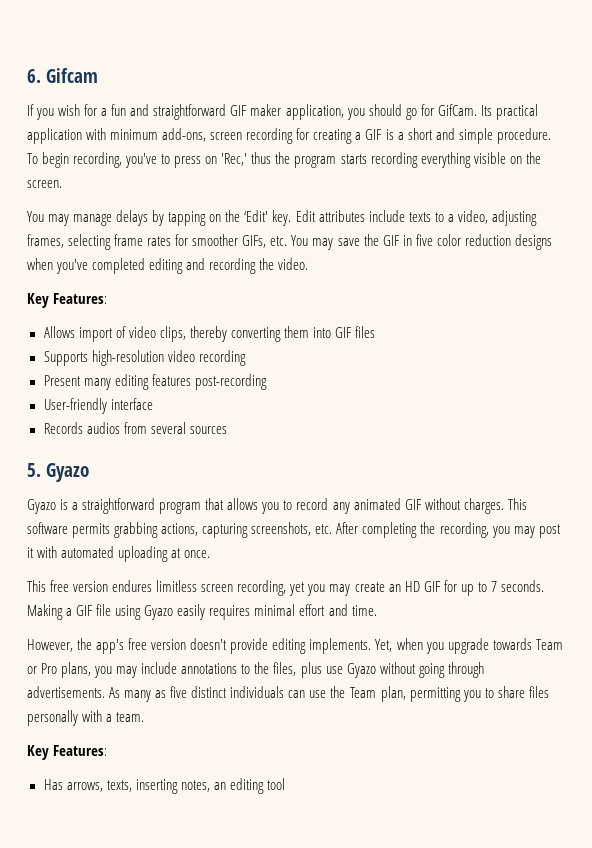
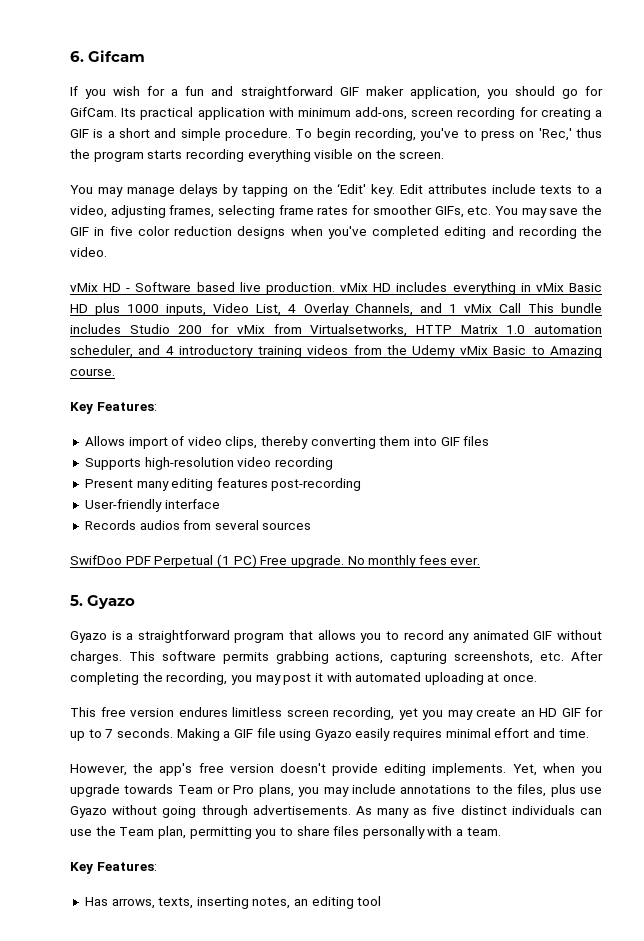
+ vMix HD - Software based live production. vMix HD includes everything in vMix Basic HD plus 1000 inputs, Video List, 4 Overlay Channels, and 1 vMix Call This bundle includes Studio 200 for vMix from Virtualsetworks, HTTP Matrix 1.0 automation scheduler, and 4 introductory training videos from the Udemy vMix Basic to Amazing course.
+ SwifDoo PDF Perpetual (1 PC) Free upgrade. No monthly fees ever.

